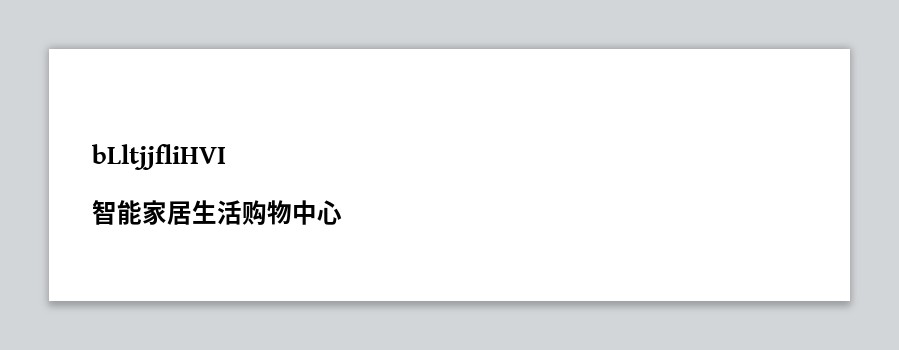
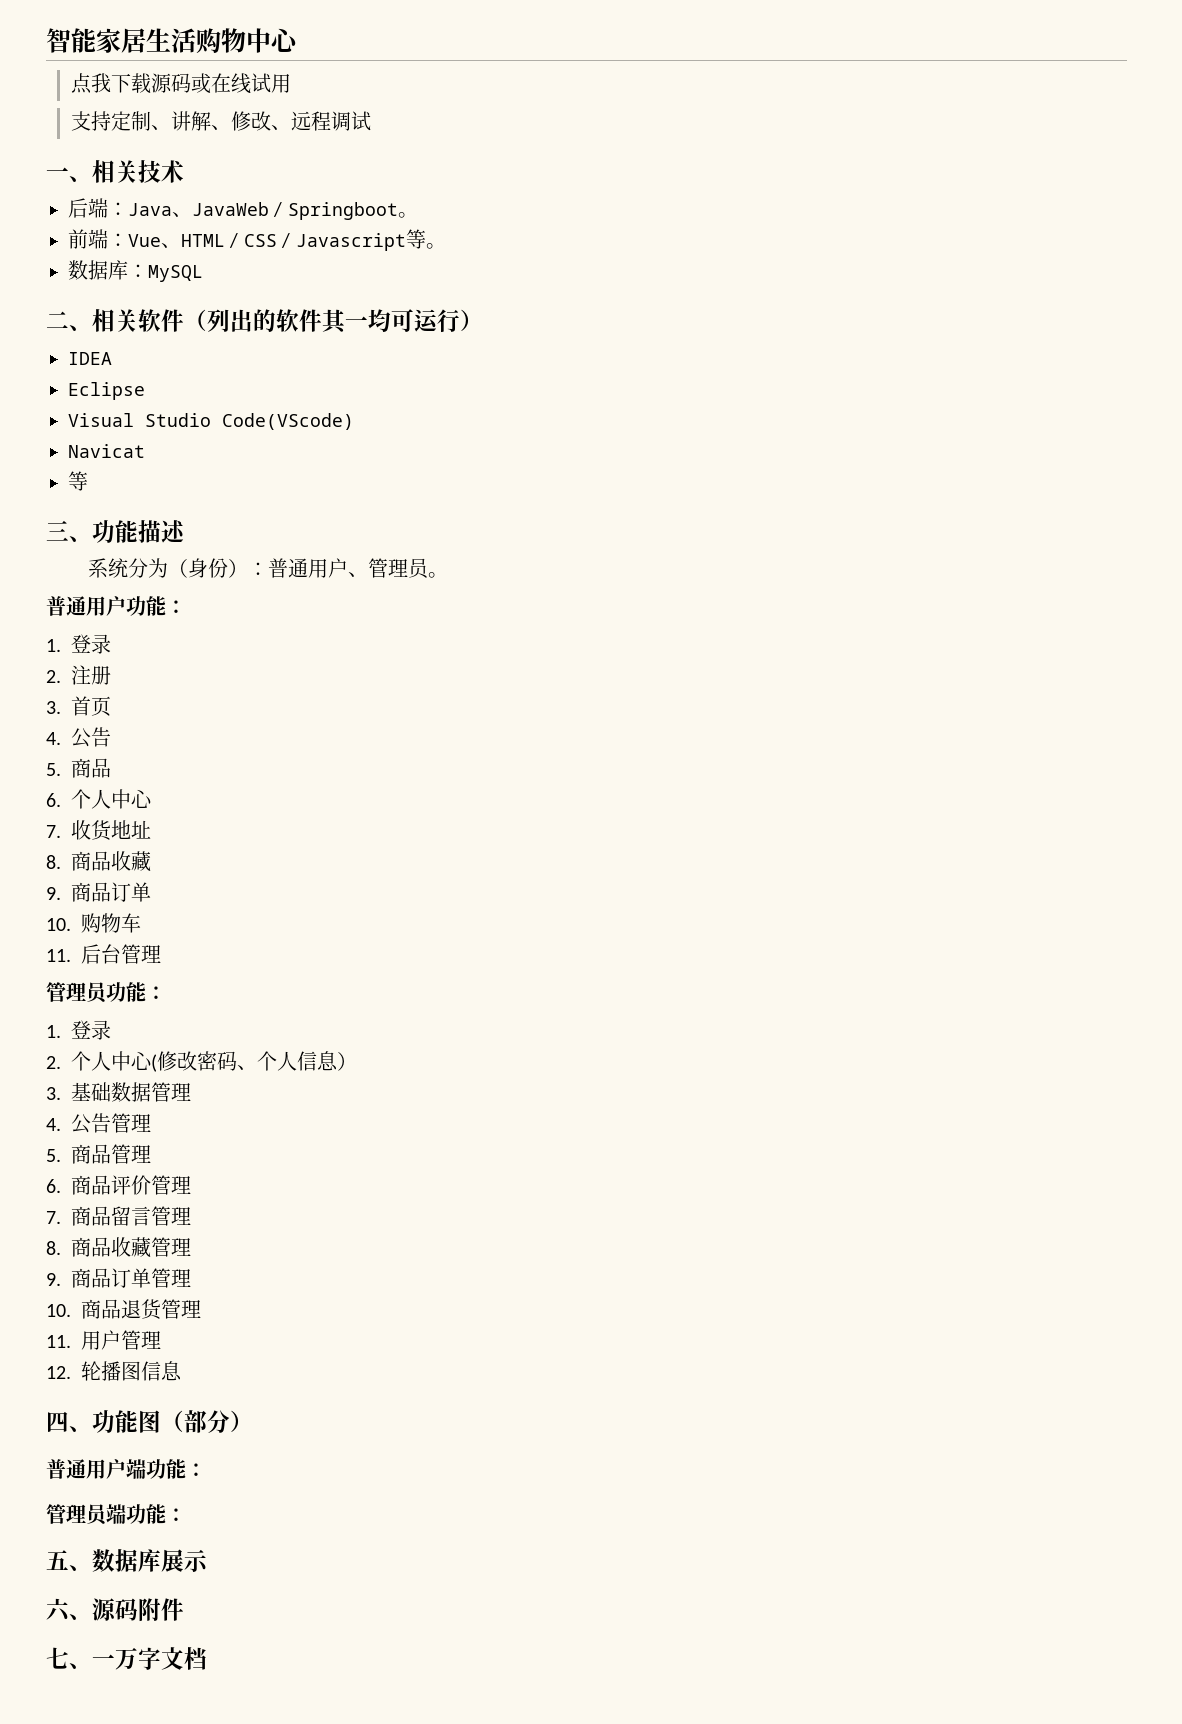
- bLltjjfliHVI
+ 点我下载源码或在线试用
+ 支持定制、讲解、修改、远程调试
+ 一、相关技术
+ 后端：Java、JavaWeb / Springboot。
+ 前端：Vue、HTML / CSS / Javascript等。
+ 数据库：MySQL
+ 二、相关软件（列出的软件其一均可运行）
+ IDEA
+ Eclipse
+ Visual Studio Code(VScode)
+ Navicat
+ 等
+ 三、功能描述
+ 系统分为（身份）：普通用户、管理员。
+ 普通用户功能：
+ 1.登录
+ 2.注册
+ 3.首页
+ 4.公告
+ 5.商品
+ 6.个人中心
+ 7.收货地址
+ 8.商品收藏
+ 9.商品订单
+ 10.购物车
+ 11.后台管理
+ 管理员功能：
+ 1.登录
+ 2.个人中心(修改密码、个人信息）
+ 3.基础数据管理
+ 4.公告管理
+ 5.商品管理
+ 6.商品评价管理
+ 7.商品留言管理
+ 8.商品收藏管理
+ 9.商品订单管理
+ 10.商品退货管理
+ 11.用户管理
+ 12.轮播图信息
+ 四、功能图（部分）
+ 普通用户端功能：
+ 管理员端功能：
+ 五、数据库展示
+ 六、源码附件
+ 七、一万字文档

